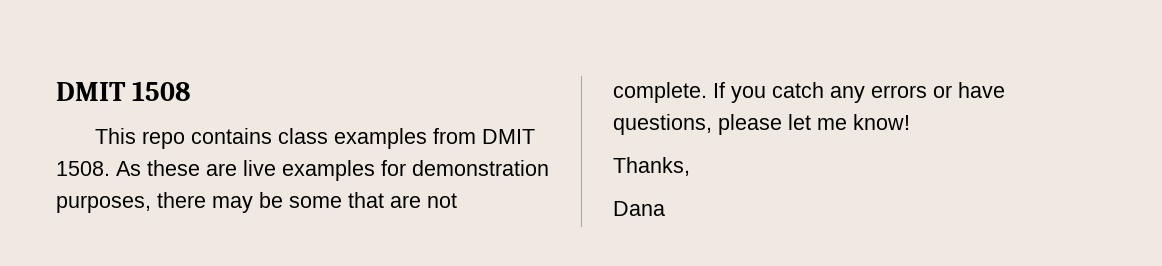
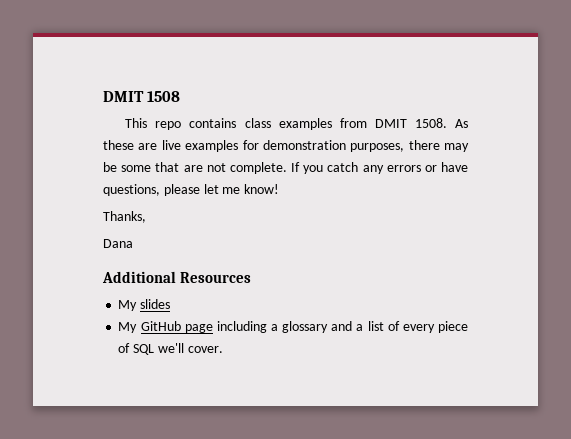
+ Additional Resources
+ My slides
+ My GitHub page including a glossary and a list of every piece of SQL we'll cover.

